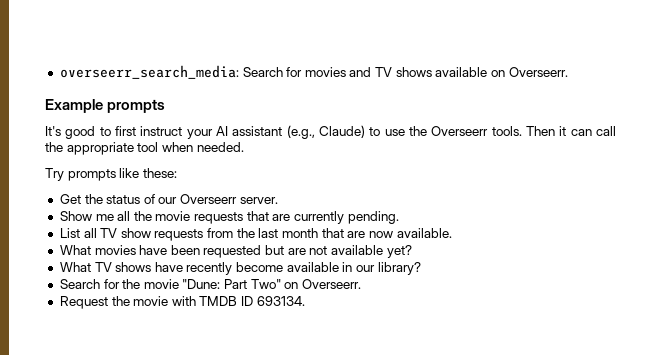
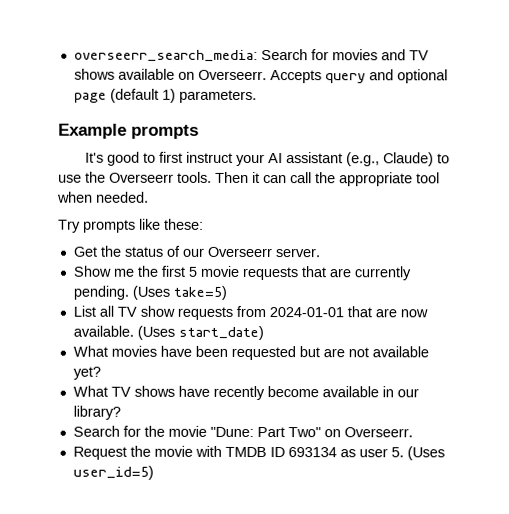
+ Accepts query and optional page (default 1) parameters.
- Show me all the movie requests that are currently pending.
+ Show me the first 5 movie requests that are currently pending. (Uses take=5)
- List all TV show requests from the last month that are now available.
+ List all TV show requests from 2024-01-01 that are now available. (Uses start_date)
- Request the movie with TMDB ID 693134.
+ Request the movie with TMDB ID 693134 as user 5. (Uses user_id=5)

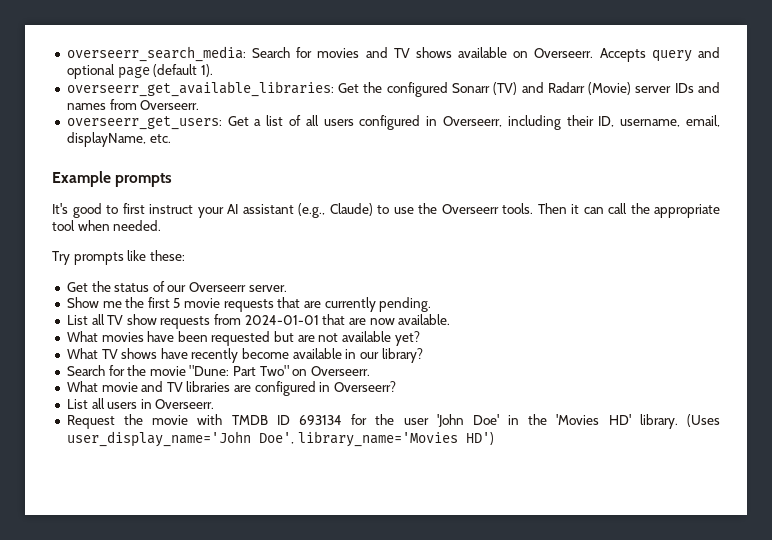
- Accepts query and optional page (default 1) parameters.
+ Accepts query and optional page (default 1).
+ overseerr_get_available_libraries: Get the configured Sonarr (TV) and Radarr (Movie) server IDs and names from Overseerr.
+ overseerr_get_users: Get a list of all users configured in Overseerr, including their ID, username, email, displayName, etc.
- (Uses take=5)
- (Uses start_date)
+ What movie and TV libraries are configured in Overseerr?
+ List all users in Overseerr.
- Request the movie with TMDB ID 693134 as user 5. (Uses user_id=5)
+ Request the movie with TMDB ID 693134 for the user 'John Doe' in the 'Movies HD' library. (Uses user_display_name='John Doe', library_name='Movies HD')

